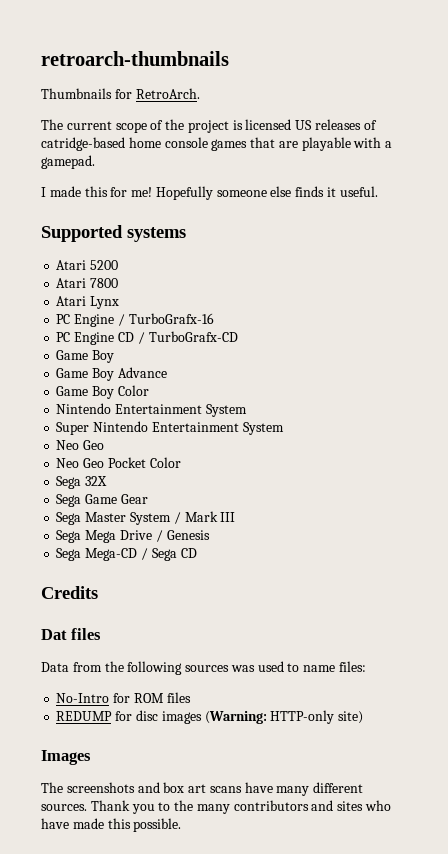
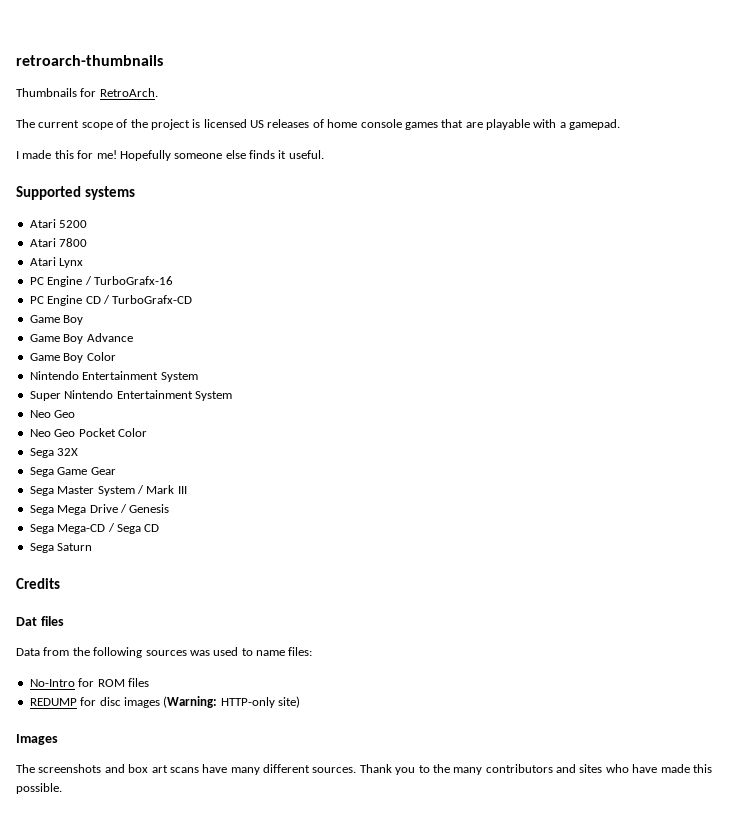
- The current scope of the project is licensed US releases of catridge-based home console games that are playable with a gamepad.
+ The current scope of the project is licensed US releases of home console games that are playable with a gamepad.
+ Sega Saturn

